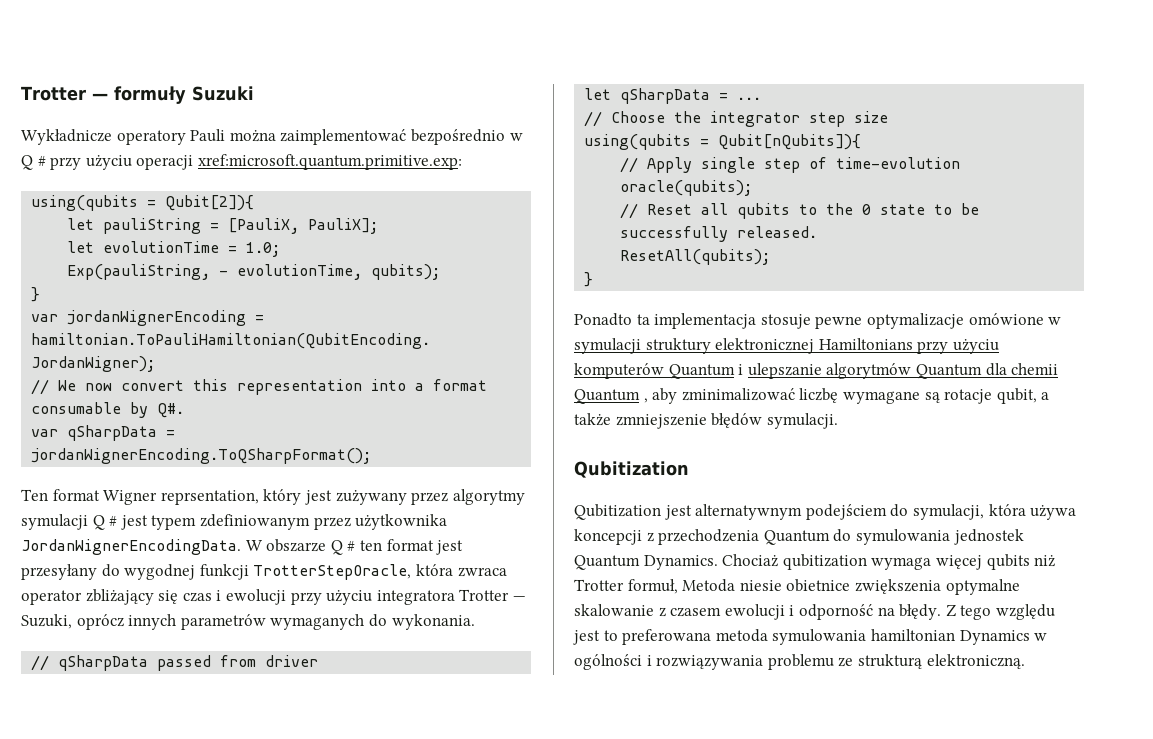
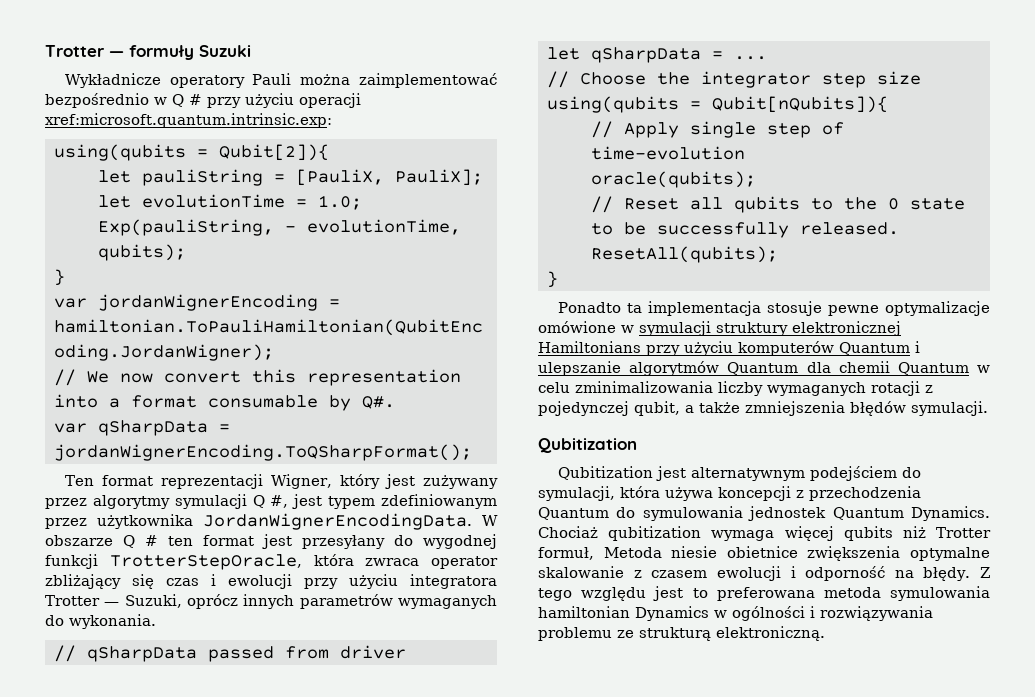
- Wykładnicze operatory Pauli można zaimplementować bezpośrednio w Q # przy użyciu operacji xref:microsoft.quantum.primitive.exp:
+ Wykładnicze operatory Pauli można zaimplementować bezpośrednio w Q # przy użyciu operacji xref:microsoft.quantum.intrinsic.exp:
- Ten format Wigner reprsentation, który jest zużywany przez algorytmy symulacji Q # jest typem zdefiniowanym przez użytkownika JordanWignerEncodingData.
+ Ten format reprezentacji Wigner, który jest zużywany przez algorytmy symulacji Q #, jest typem zdefiniowanym przez użytkownika JordanWignerEncodingData.
- Ponadto ta implementacja stosuje pewne optymalizacje omówione w symulacji struktury elektronicznej Hamiltonians przy użyciu komputerów Quantum i ulepszanie algorytmów Quantum dla chemii Quantum , aby zminimalizować liczbę wymagane są rotacje qubit, a także zmniejszenie błędów symulacji.
+ Ponadto ta implementacja stosuje pewne optymalizacje omówione w symulacji struktury elektronicznej Hamiltonians przy użyciu komputerów Quantum i ulepszanie algorytmów Quantum dla chemii Quantum w celu zminimalizowania liczby wymaganych rotacji z pojedynczej qubit, a także zmniejszenia błędów symulacji.

